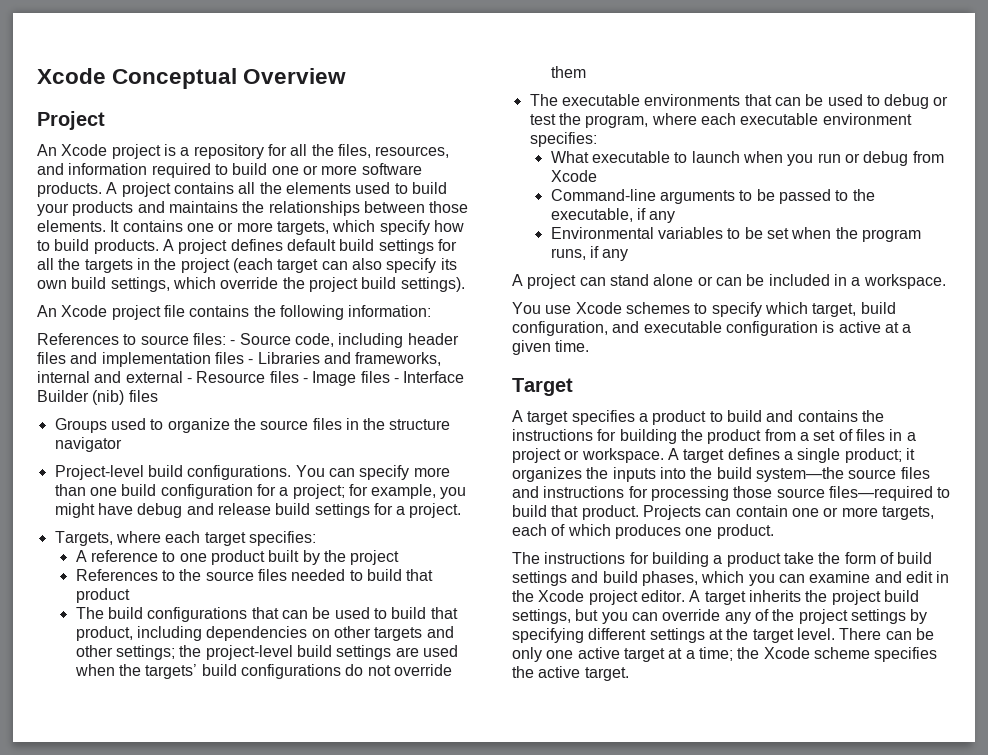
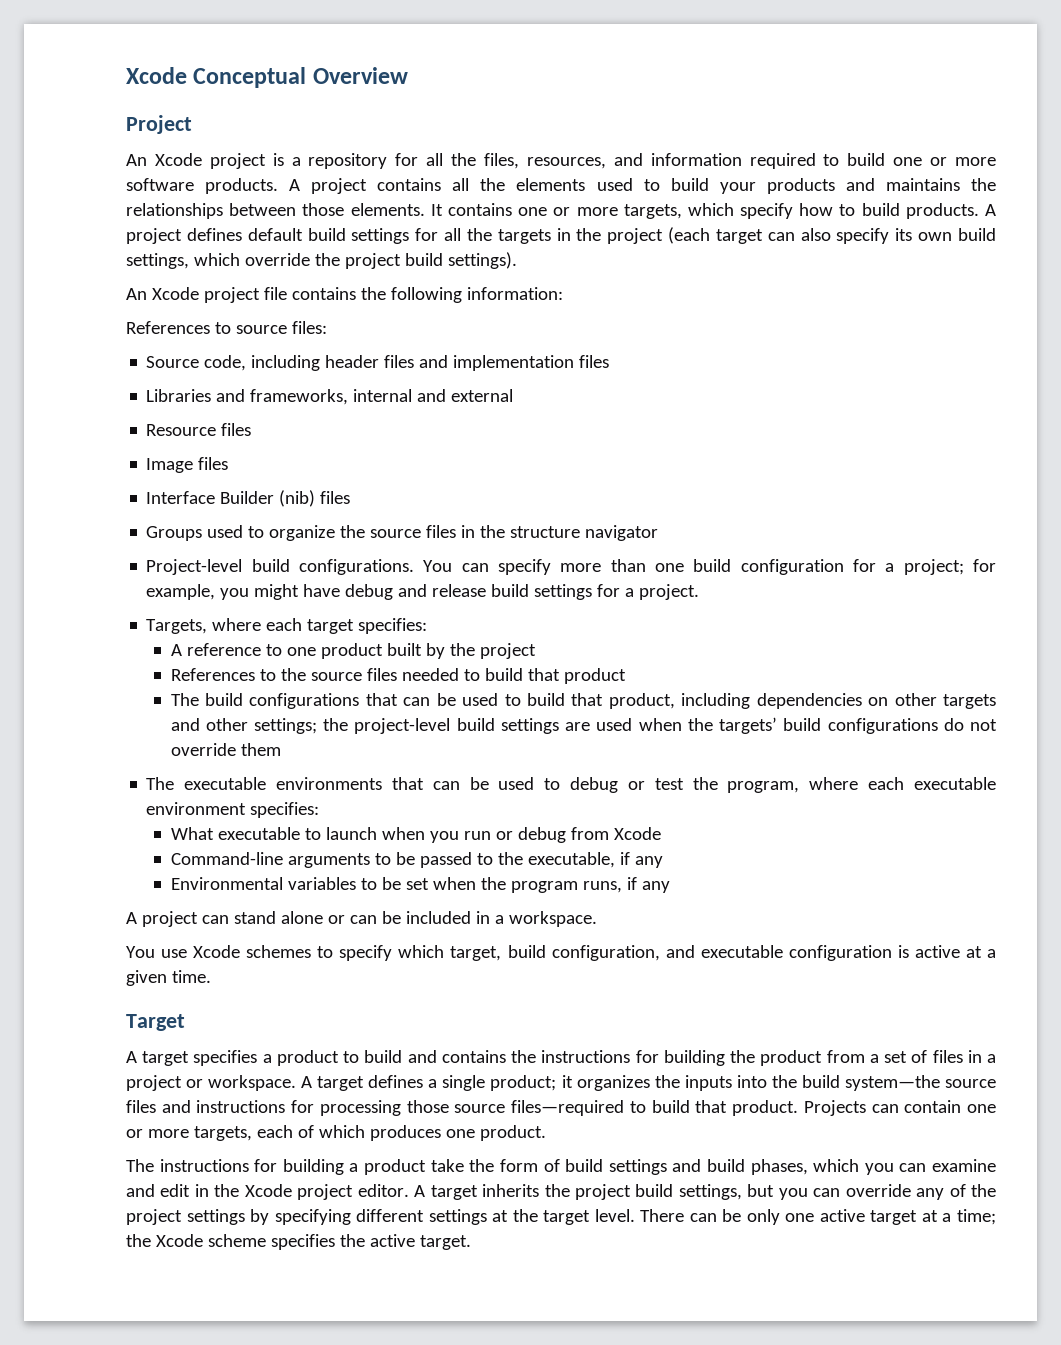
- References to source files: - Source code, including header files and implementation files - Libraries and frameworks, internal and external - Resource files - Image files - Interface Builder (nib) files
+ References to source files:
+ Source code, including header files and implementation files
+ Libraries and frameworks, internal and external
+ Resource files
+ Image files
+ Interface Builder (nib) files

